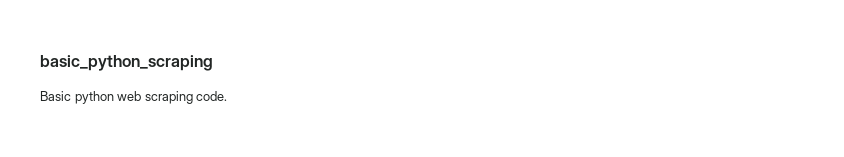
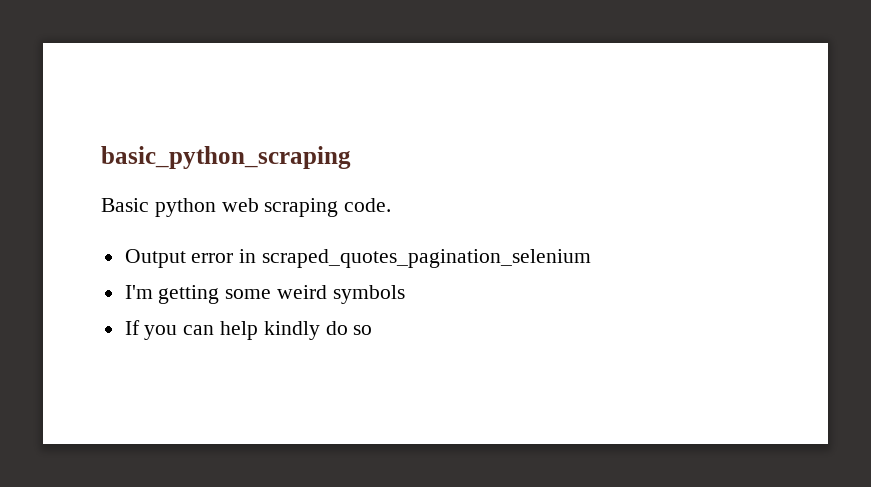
+ Output error in scraped_quotes_pagination_selenium
+ I'm getting some weird symbols
+ If you can help kindly do so

